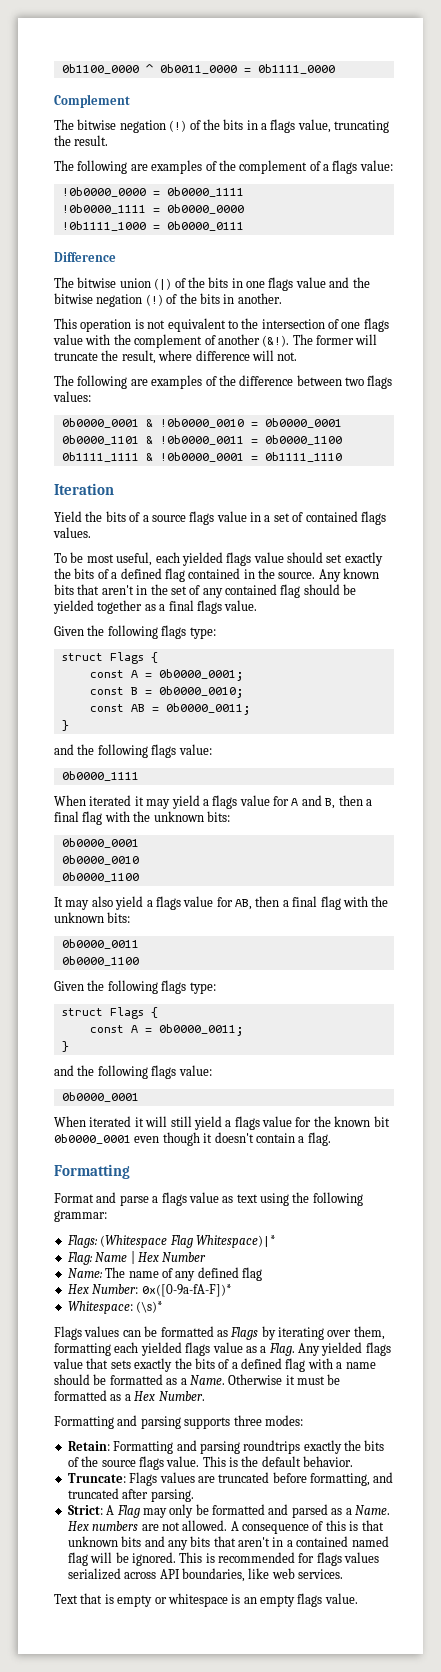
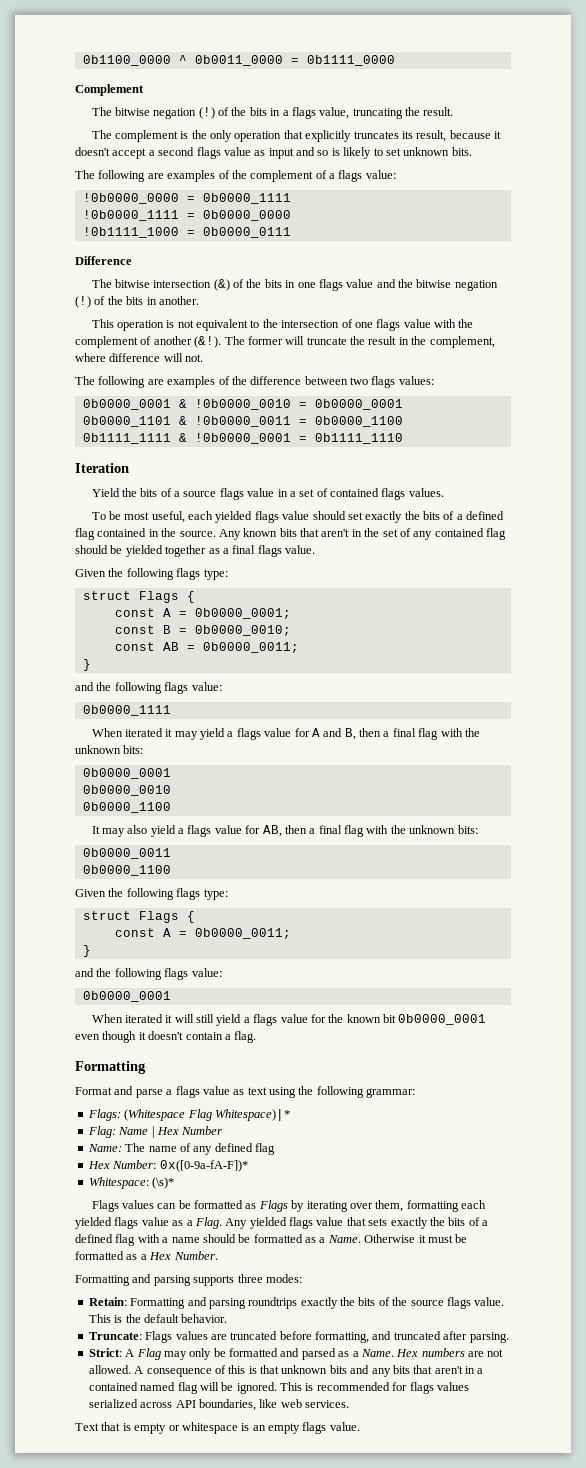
+ The complement is the only operation that explicitly truncates its result, because it doesn't accept a second flags value as input and so is likely to set unknown bits.
- The bitwise union (|) of the bits in one flags value and the bitwise negation (!) of the bits in another.
+ The bitwise intersection (&) of the bits in one flags value and the bitwise negation (!) of the bits in another.
- The former will truncate the result, where difference will not.
+ The former will truncate the result in the complement, where difference will not.

